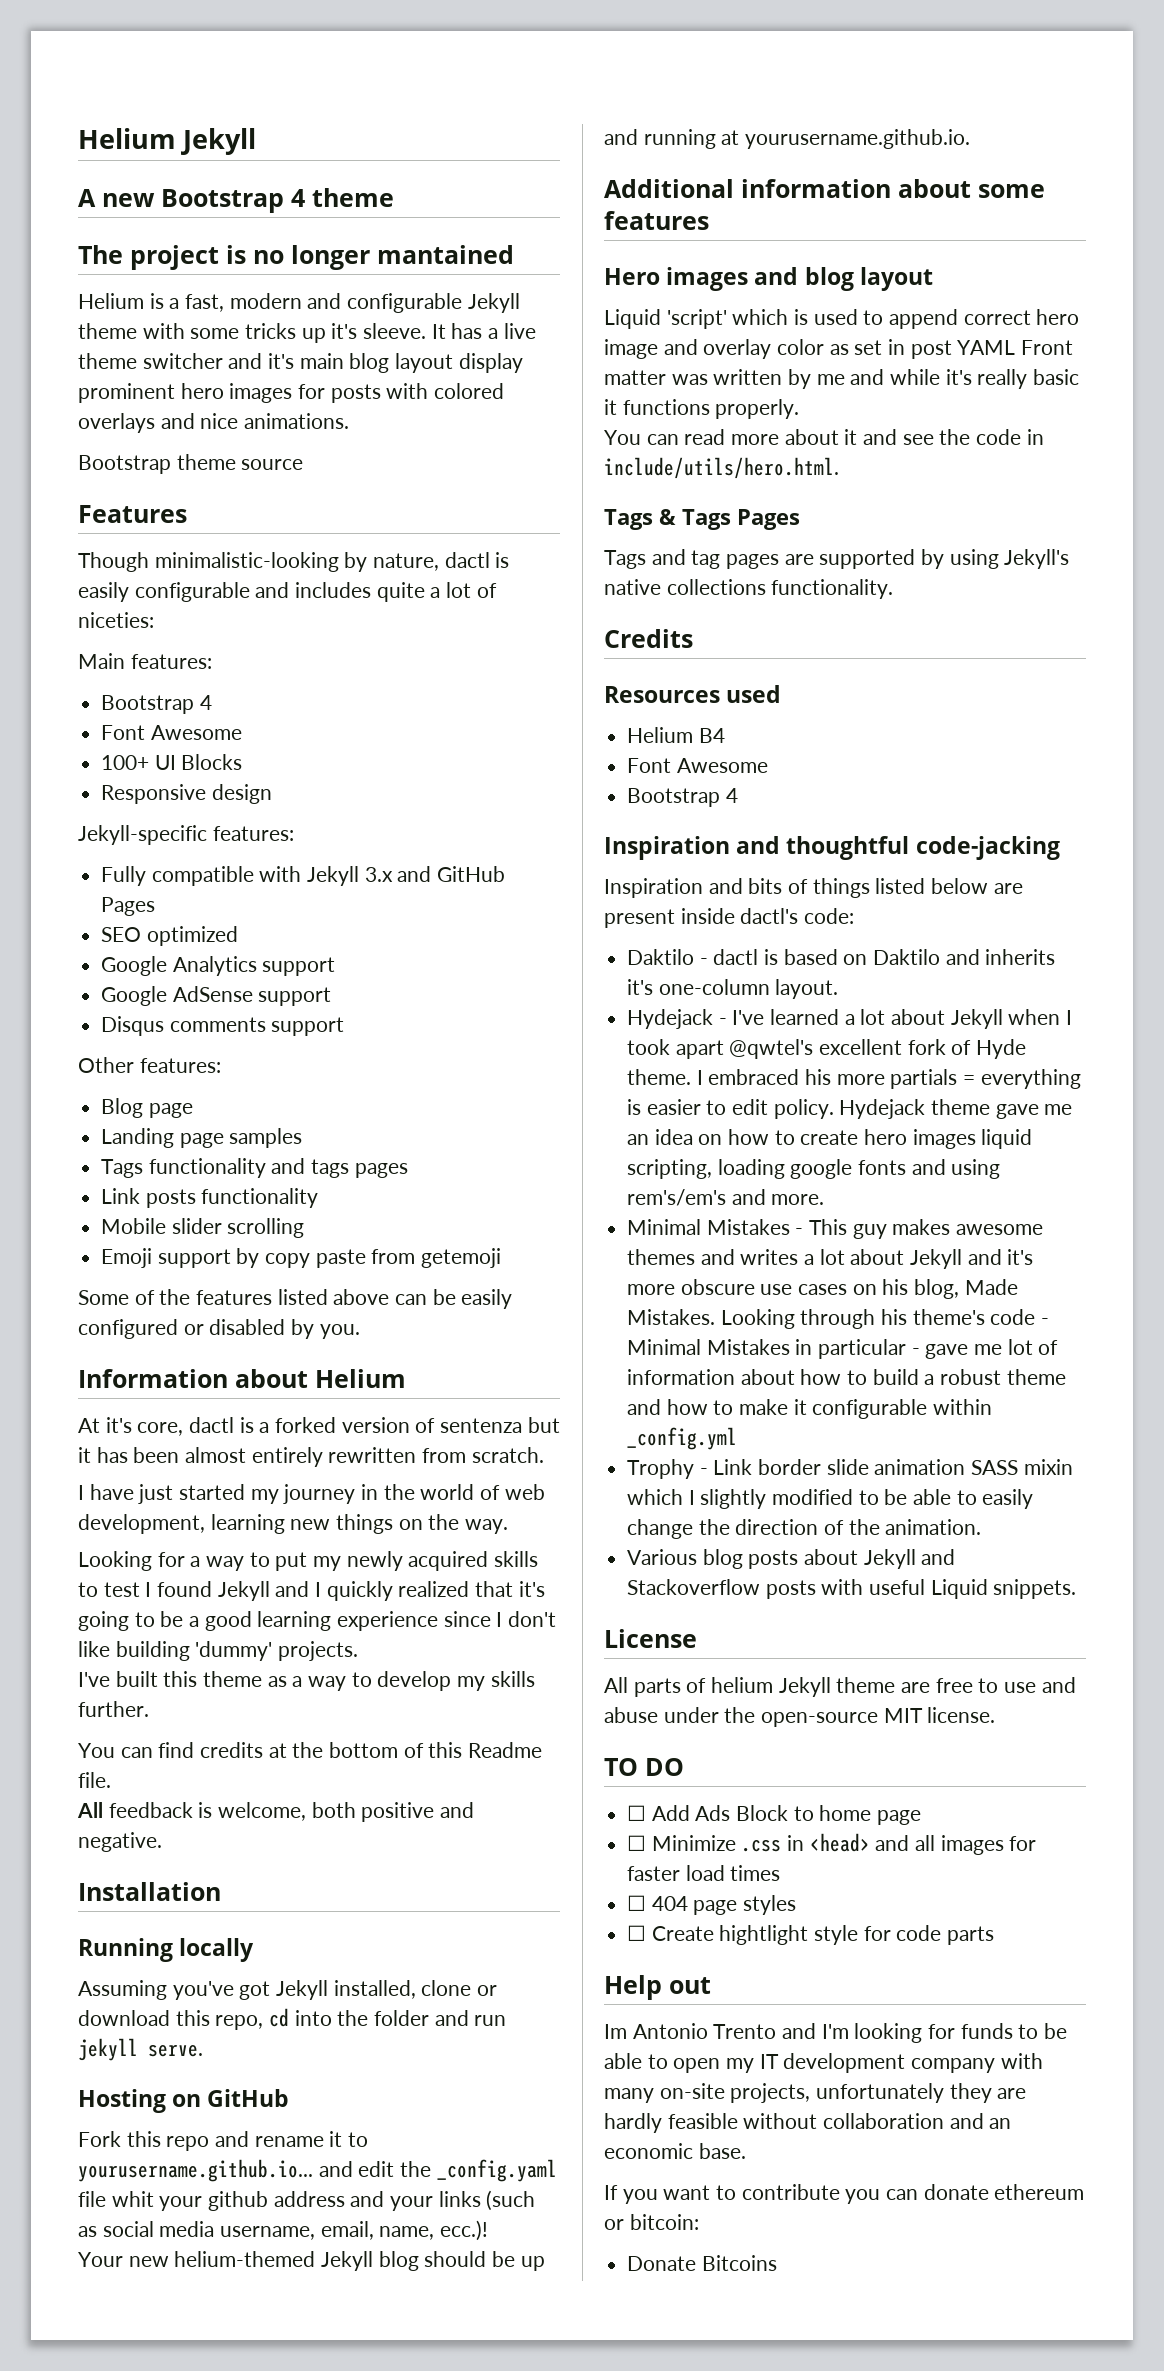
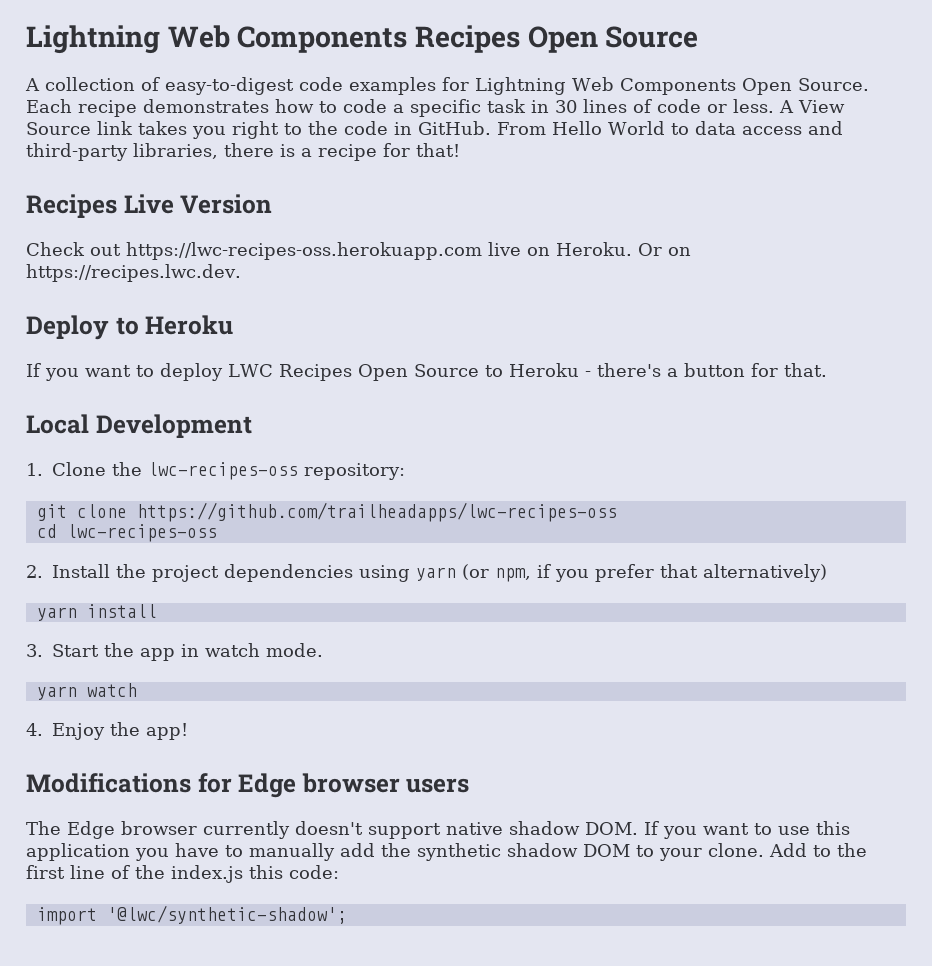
- Helium Jekyll
- A new Bootstrap 4 theme
- The project is no longer mantained
- Helium is a fast, modern and configurable Jekyll theme with some tricks up it's sleeve. It has a live theme switcher and it's main blog layout display prominent hero images for posts with colored overlays and nice animations.
- Bootstrap theme source
- Features
- Though minimalistic-looking by nature, dactl is easily configurable and includes quite a lot of niceties:
- Main features:
- Bootstrap 4
- Font Awesome
- 100+ UI Blocks
- Responsive design
- Jekyll-specific features:
- Fully compatible with Jekyll 3.x and GitHub Pages
- SEO optimized
- Google Analytics support
- Google AdSense support
- Disqus comments support
- Other features:
- Blog page
- Landing page samples
- Tags functionality and tags pages
- Link posts functionality
- Mobile slider scrolling
- Emoji support by copy paste from getemoji
- Some of the features listed above can be easily configured or disabled by you.
- Information about Helium
- At it's core, dactl is a forked version of sentenza but it has been almost entirely rewritten from scratch.
- I have just started my journey in the world of web development, learning new things on the way.
- Looking for a way to put my newly acquired skills to test I found Jekyll and I quickly realized that it's going to be a good learning experience since I don't like building 'dummy' projects.
- I've built this theme as a way to develop my skills further.
- You can find credits at the bottom of this Readme file.
- All feedback is welcome, both positive and negative.
- Installation
- Running locally
- Assuming you've got Jekyll installed, clone or download this repo, cd into the folder and run jekyll serve.
- Hosting on GitHub
- Fork this repo and rename it to yourusername.github.io... and edit the _config.yaml file whit your github address and your links (such as social media username, email, name, ecc.)!
- Your new helium-themed Jekyll blog should be up and running at yourusername.github.io.
- Additional information about some features
- Hero images and blog layout
- Liquid 'script' which is used to append correct hero image and overlay color as set in post YAML Front matter was written by me and while it's really basic it functions properly.
- You can read more about it and see the code in include/utils/hero.html.
- Tags & Tags Pages
- Tags and tag pages are supported by using Jekyll's native collections functionality.
- Credits
- Resources used
- Helium B4
- Font Awesome
- Bootstrap 4
- Inspiration and thoughtful code-jacking
- Inspiration and bits of things listed below are present inside dactl's code:
- Daktilo - dactl is based on Daktilo and inherits it's one-column layout.
- Hydejack - I've learned a lot about Jekyll when I took apart @qwtel's excellent fork of Hyde theme. I embraced his more partials = everything is easier to edit policy. Hydejack theme gave me an idea on how to create hero images liquid scripting, loading google fonts and using rem's/em's and more.
- Minimal Mistakes - This guy makes awesome themes and writes a lot about Jekyll and it's more obscure use cases on his blog, Made Mistakes. Looking through his theme's code - Minimal Mistakes in particular - gave me lot of information about how to build a robust theme and how to make it configurable within _config.yml
- Trophy - Link border slide animation SASS mixin which I slightly modified to be able to easily change the direction of the animation.
- Various blog posts about Jekyll and Stackoverflow posts with useful Liquid snippets.
- License
- All parts of helium Jekyll theme are free to use and abuse under the open-source MIT license.
- TO DO
- ☐ Add Ads Block to home page
- ☐ Minimize .css in <head> and all images for faster load times
- ☐ 404 page styles
- ☐ Create hightlight style for code parts
- Help out
- Im Antonio Trento and I'm looking for funds to be able to open my IT development company with many on-site projects, unfortunately they are hardly feasible without collaboration and an economic base.
- If you want to contribute you can donate ethereum or bitcoin:
- Donate Bitcoins
+ Lightning Web Components Recipes Open Source
+ A collection of easy-to-digest code examples for Lightning Web Components Open Source. Each recipe demonstrates how to code a specific task in 30 lines of code or less. A View Source link takes you right to the code in GitHub. From Hello World to data access and third-party libraries, there is a recipe for that!
+ Recipes Live Version
+ Check out https://lwc-recipes-oss.herokuapp.com live on Heroku. Or on https://recipes.lwc.dev.
+ Deploy to Heroku
+ If you want to deploy LWC Recipes Open Source to Heroku - there's a button for that.
+ Local Development
+ 1. Clone the lwc-recipes-oss repository:
+ git clone https://github.com/trailheadapps/lwc-recipes-oss
+ cd lwc-recipes-oss
+ 2. Install the project dependencies using yarn (or npm, if you prefer that alternatively)
+ yarn install
+ 3. Start the app in watch mode.
+ yarn watch
+ 4. Enjoy the app!
+ Modifications for Edge browser users
+ The Edge browser currently doesn't support native shadow DOM. If you want to use this application you have to manually add the synthetic shadow DOM to your clone. Add to the first line of the index.js this code:
+ import '@lwc/synthetic-shadow';

